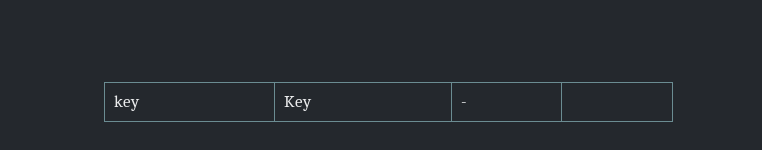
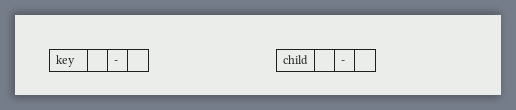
- key | Key | - |
+ key | | - |
+ child | | - |

